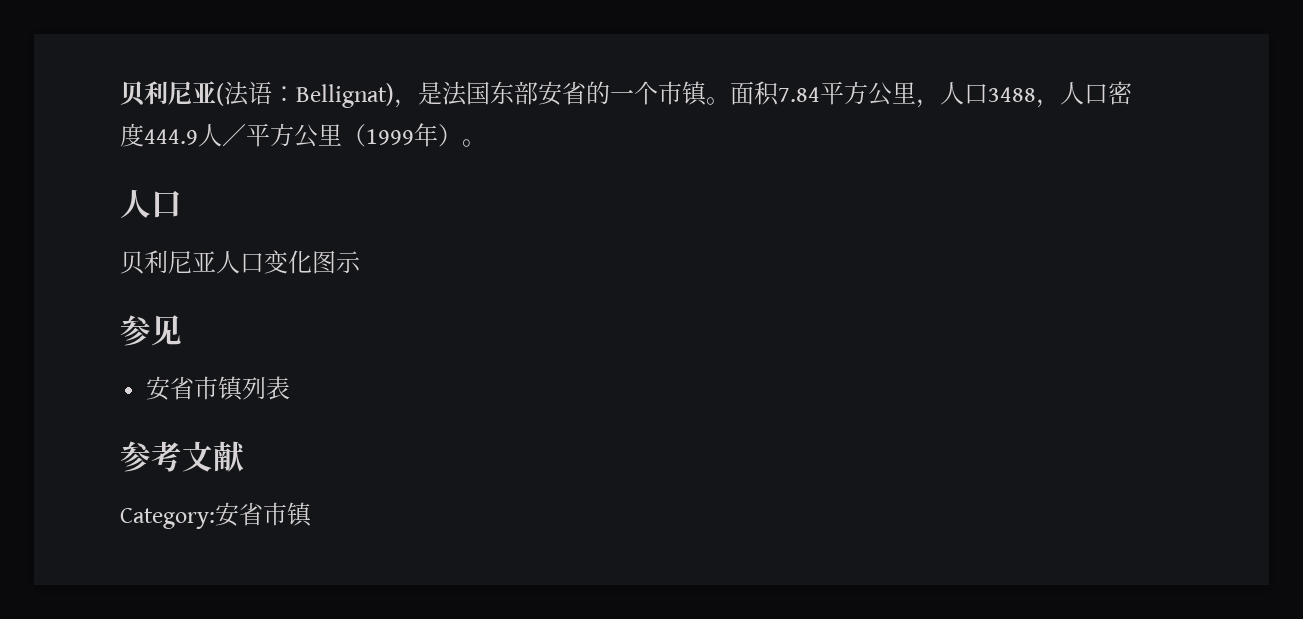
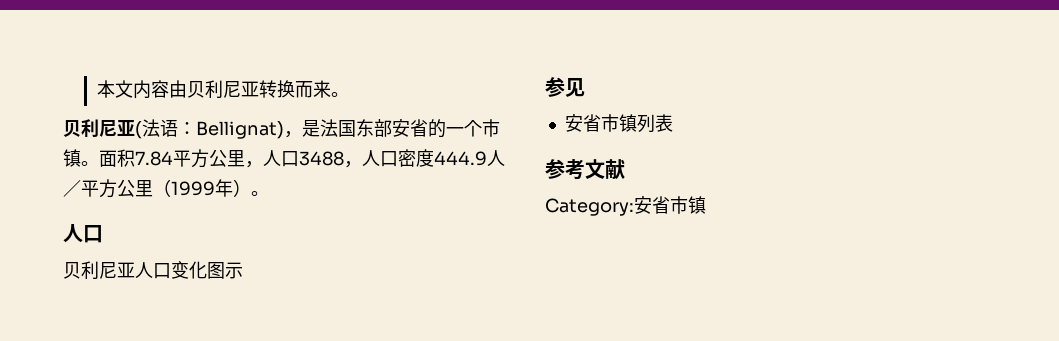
+ 本文内容由贝利尼亚转换而来。

